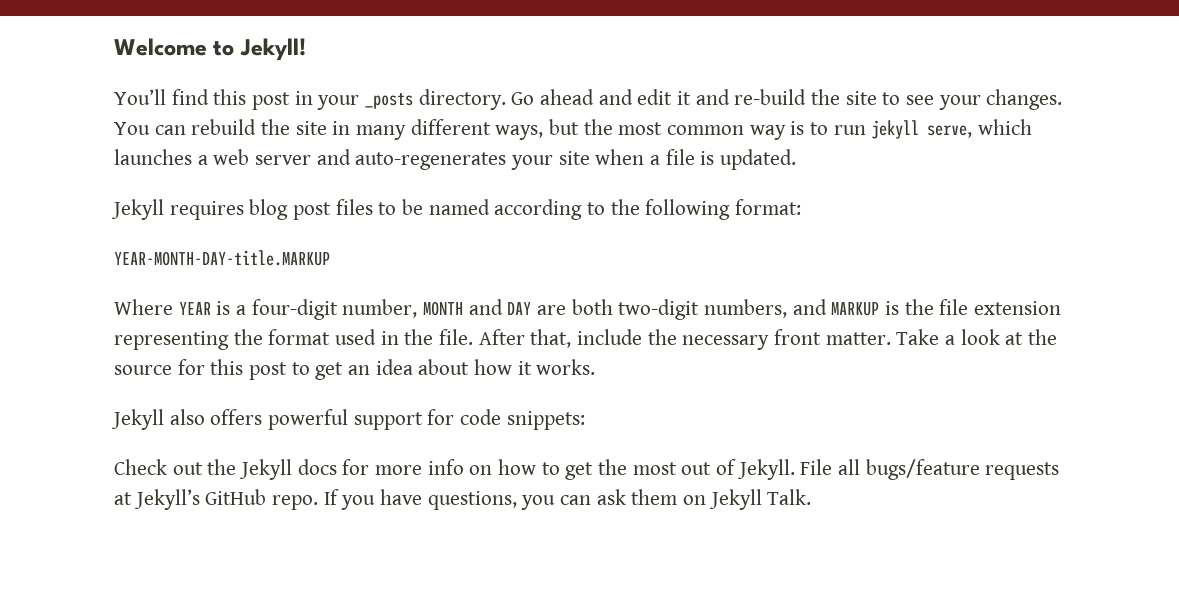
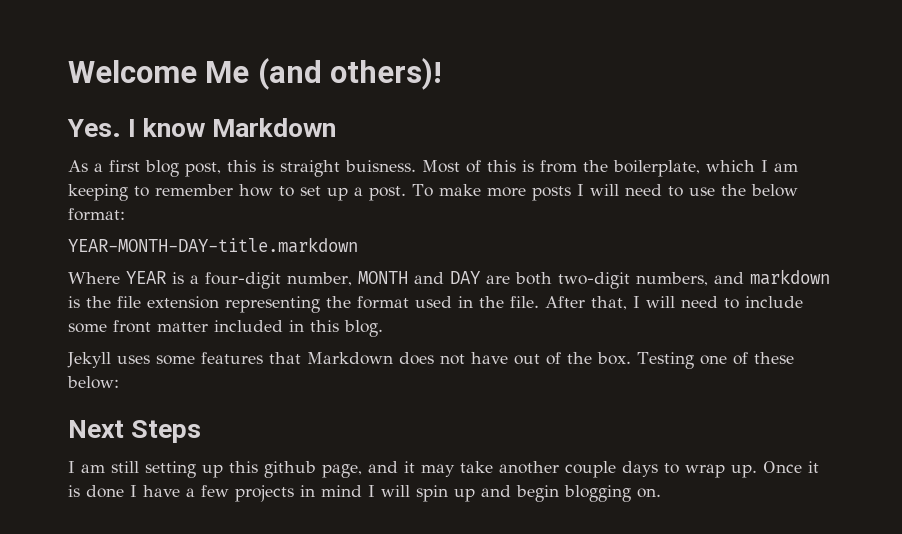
- Welcome to Jekyll!
- You’ll find this post in your _posts directory. Go ahead and edit it and re-build the site to see your changes. You can rebuild the site in many different ways, but the most common way is to run jekyll serve, which launches a web server and auto-regenerates your site when a file is updated.
- Jekyll requires blog post files to be named according to the following format:
+ Welcome Me (and others)!
+ Yes. I know Markdown
+ As a first blog post, this is straight buisness. Most of this is from the boilerplate, which I am keeping to remember how to set up a post. To make more posts I will need to use the below format:
- YEAR-MONTH-DAY-title.MARKUP
+ YEAR-MONTH-DAY-title.markdown
- Where YEAR is a four-digit number, MONTH and DAY are both two-digit numbers, and MARKUP is the file extension representing the format used in the file.
+ Where YEAR is a four-digit number, MONTH and DAY are both two-digit numbers, and markdown is the file extension representing the format used in the file.
- After that, include the necessary front matter. Take a look at the source for this post to get an idea about how it works.
- Jekyll also offers powerful support for code snippets:
- Check out the Jekyll docs for more info on how to get the most out of Jekyll. File all bugs/feature requests at Jekyll’s GitHub repo. If you have questions, you can ask them on Jekyll Talk.
+ After that, I will need to include some front matter included in this blog.
+ Jekyll uses some features that Markdown does not have out of the box. Testing one of these below:
+ Next Steps
+ I am still setting up this github page, and it may take another couple days to wrap up. Once it is done I have a few projects in mind I will spin up and begin blogging on.

